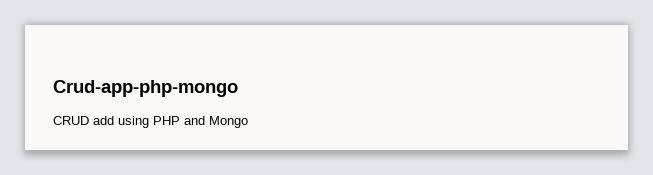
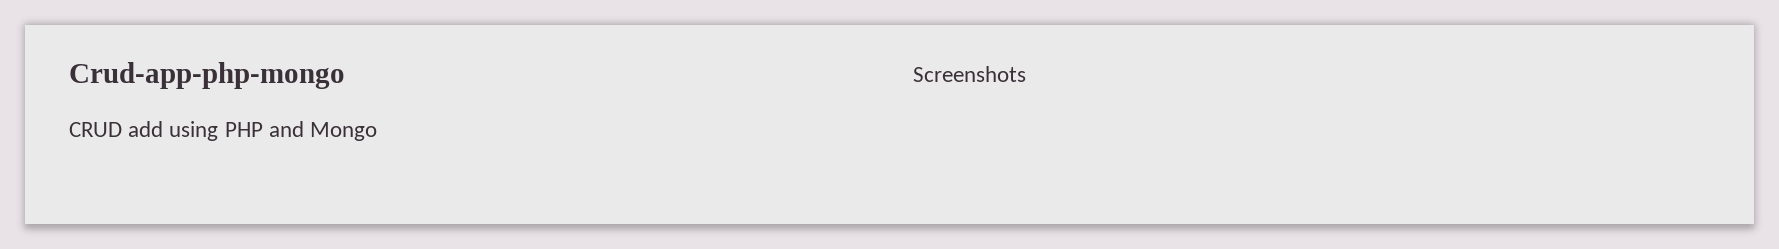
+ Screenshots

